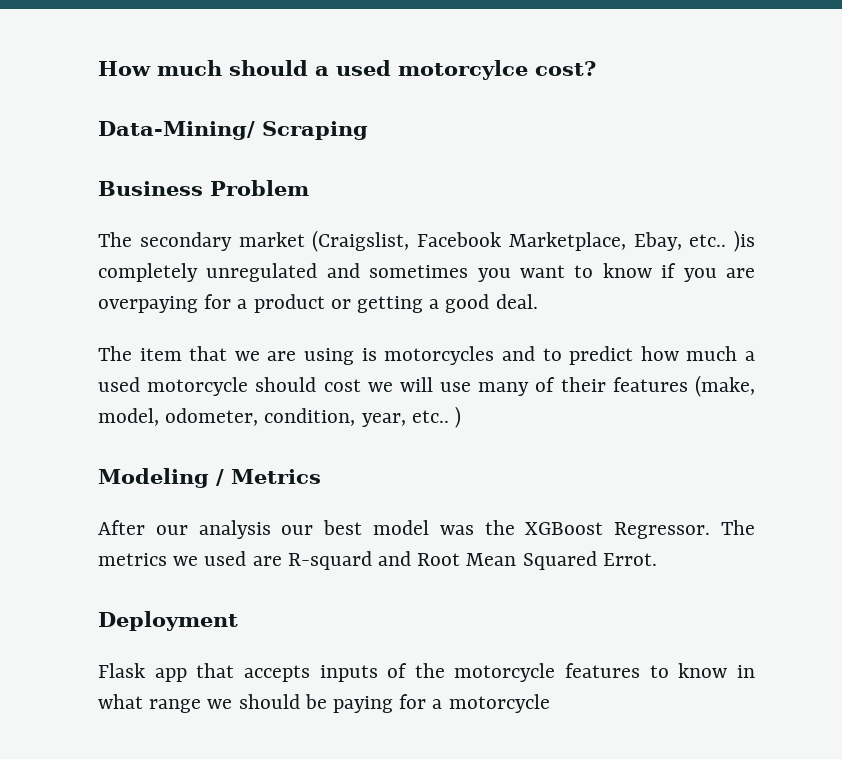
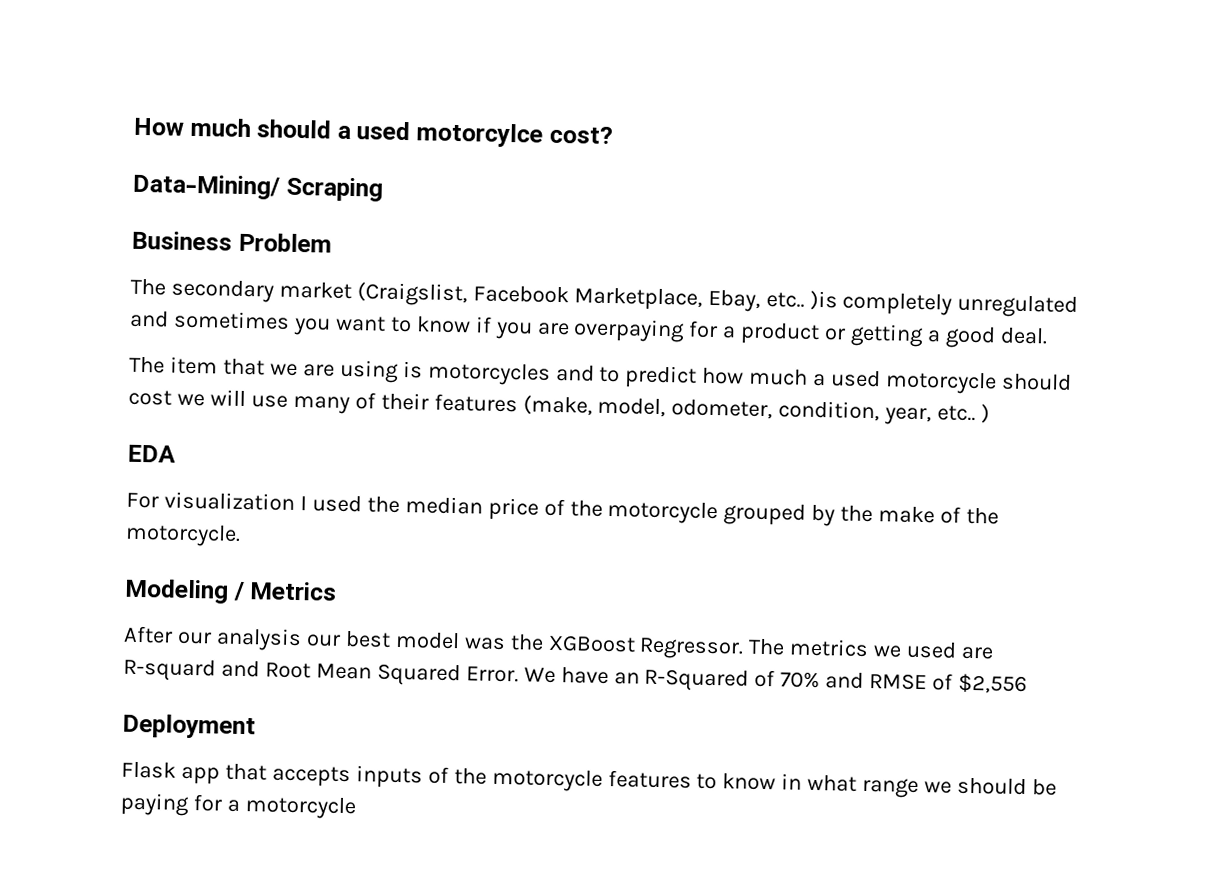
+ EDA
+ For visualization I used the median price of the motorcycle grouped by the make of the motorcycle.
- The metrics we used are R-squard and Root Mean Squared Errot.
+ The metrics we used are R-squard and Root Mean Squared Error. We have an R-Squared of 70% and RMSE of $2,556

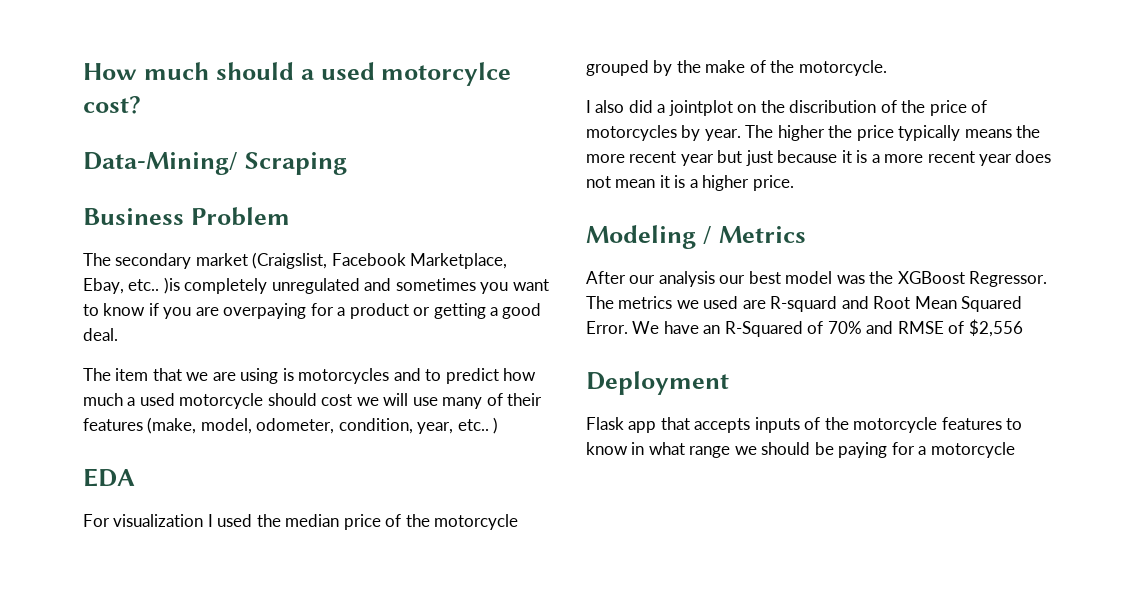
+ I also did a jointplot on the discribution of the price of motorcycles by year. The higher the price typically means the more recent year but just because it is a more recent year does not mean it is a higher price.

